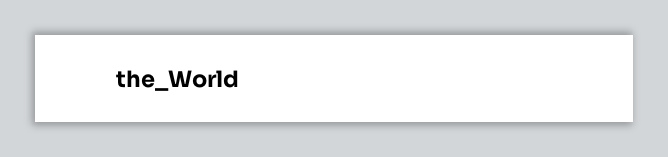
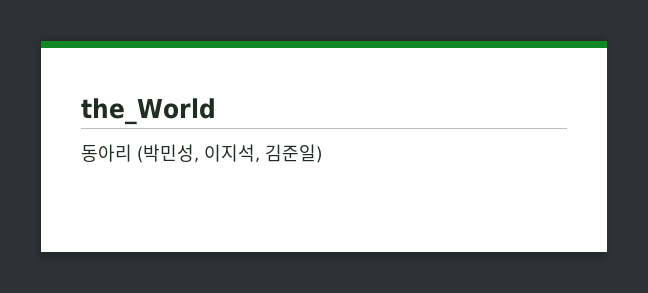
+ 동아리 (박민성, 이지석, 김준일)

